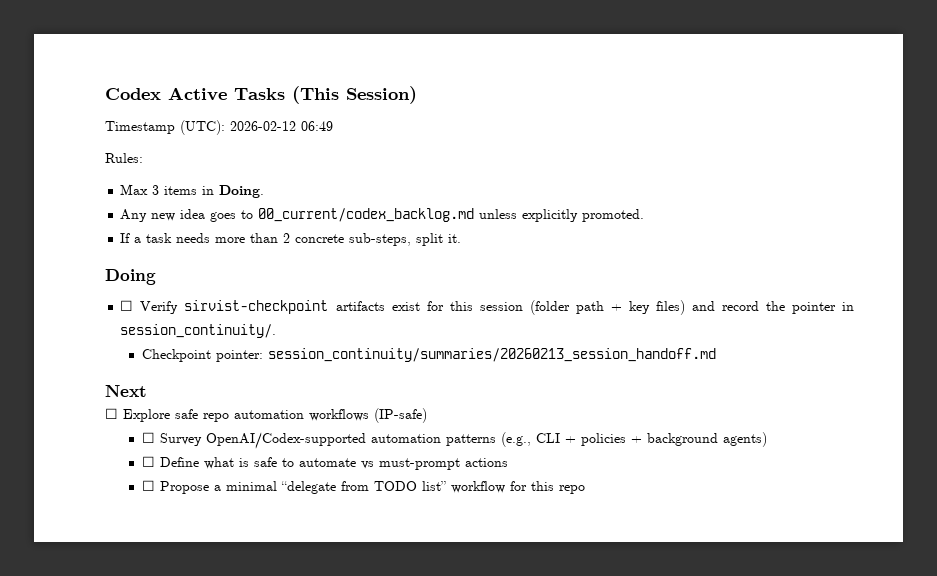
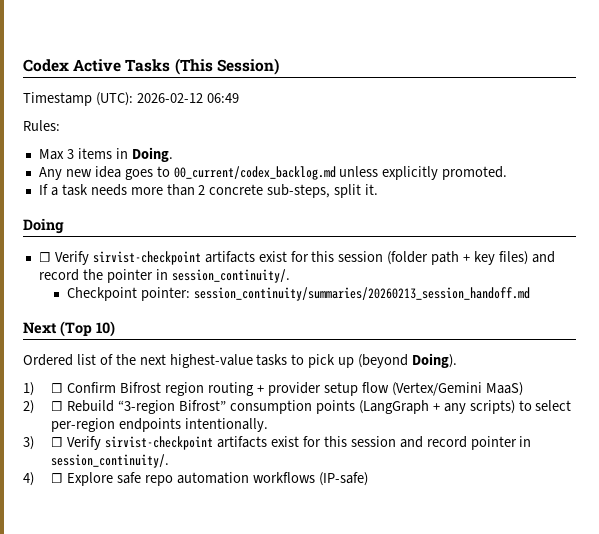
- Next
- ☐ Explore safe repo automation workflows (IP-safe)
+ Next (Top 10)
+ Ordered list of the next highest-value tasks to pick up (beyond Doing).
+ 1) ☐ Confirm Bifrost region routing + provider setup flow (Vertex/Gemini MaaS)
+ 2) ☐ Rebuild “3-region Bifrost” consumption points (LangGraph + any scripts) to select per-region endpoints intentionally.
+ 3) ☐ Verify sirvist-checkpoint artifacts exist for this session and record pointer in session_continuity/.
+ 4) ☐ Explore safe repo automation workflows (IP-safe)
- ☐ Survey OpenAI/Codex-supported automation patterns (e.g., CLI + policies + background agents)
- ☐ Define what is safe to automate vs must-prompt actions
- ☐ Propose a minimal “delegate from TODO list” workflow for this repo

